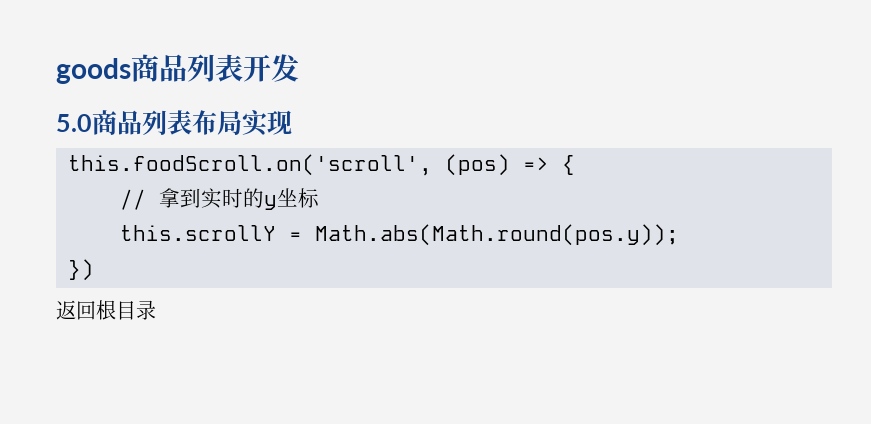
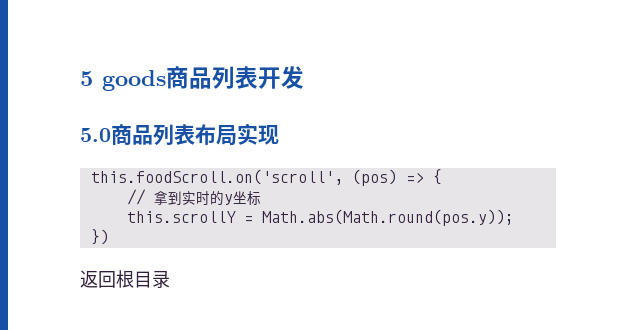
- goods商品列表开发
+ 5 goods商品列表开发

